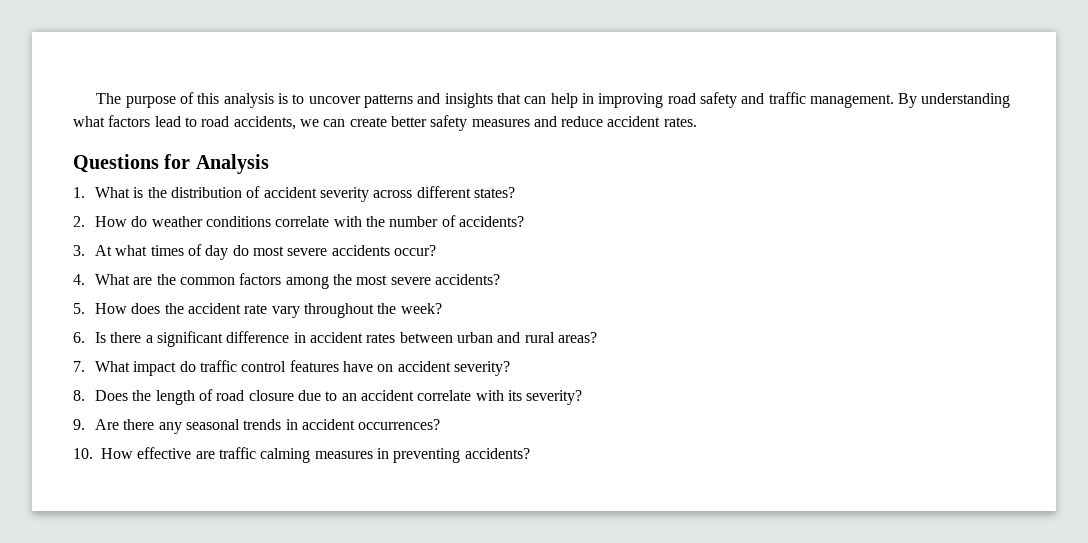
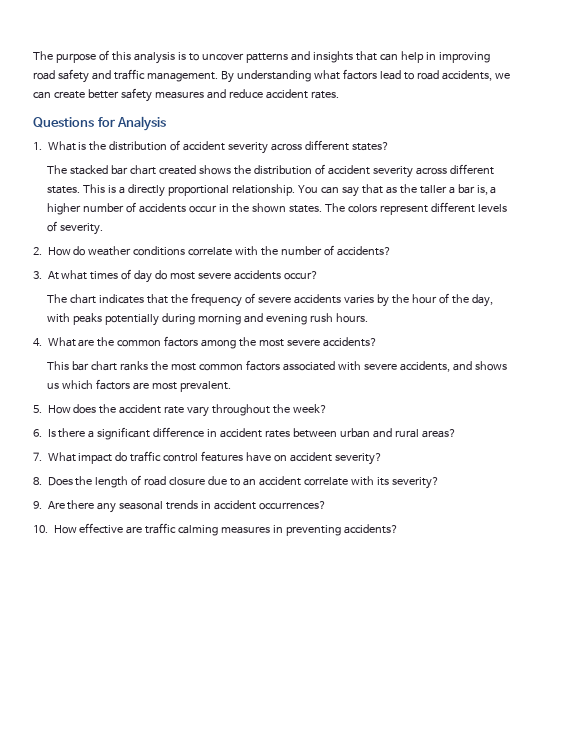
+ The stacked bar chart created shows the distribution of accident severity across different states. This is a directly proportional relationship. You can say that as the taller a bar is, a higher number of accidents occur in the shown states. The colors represent different levels of severity.
+ The chart indicates that the frequency of severe accidents varies by the hour of the day, with peaks potentially during morning and evening rush hours.
+ This bar chart ranks the most common factors associated with severe accidents, and shows us which factors are most prevalent.

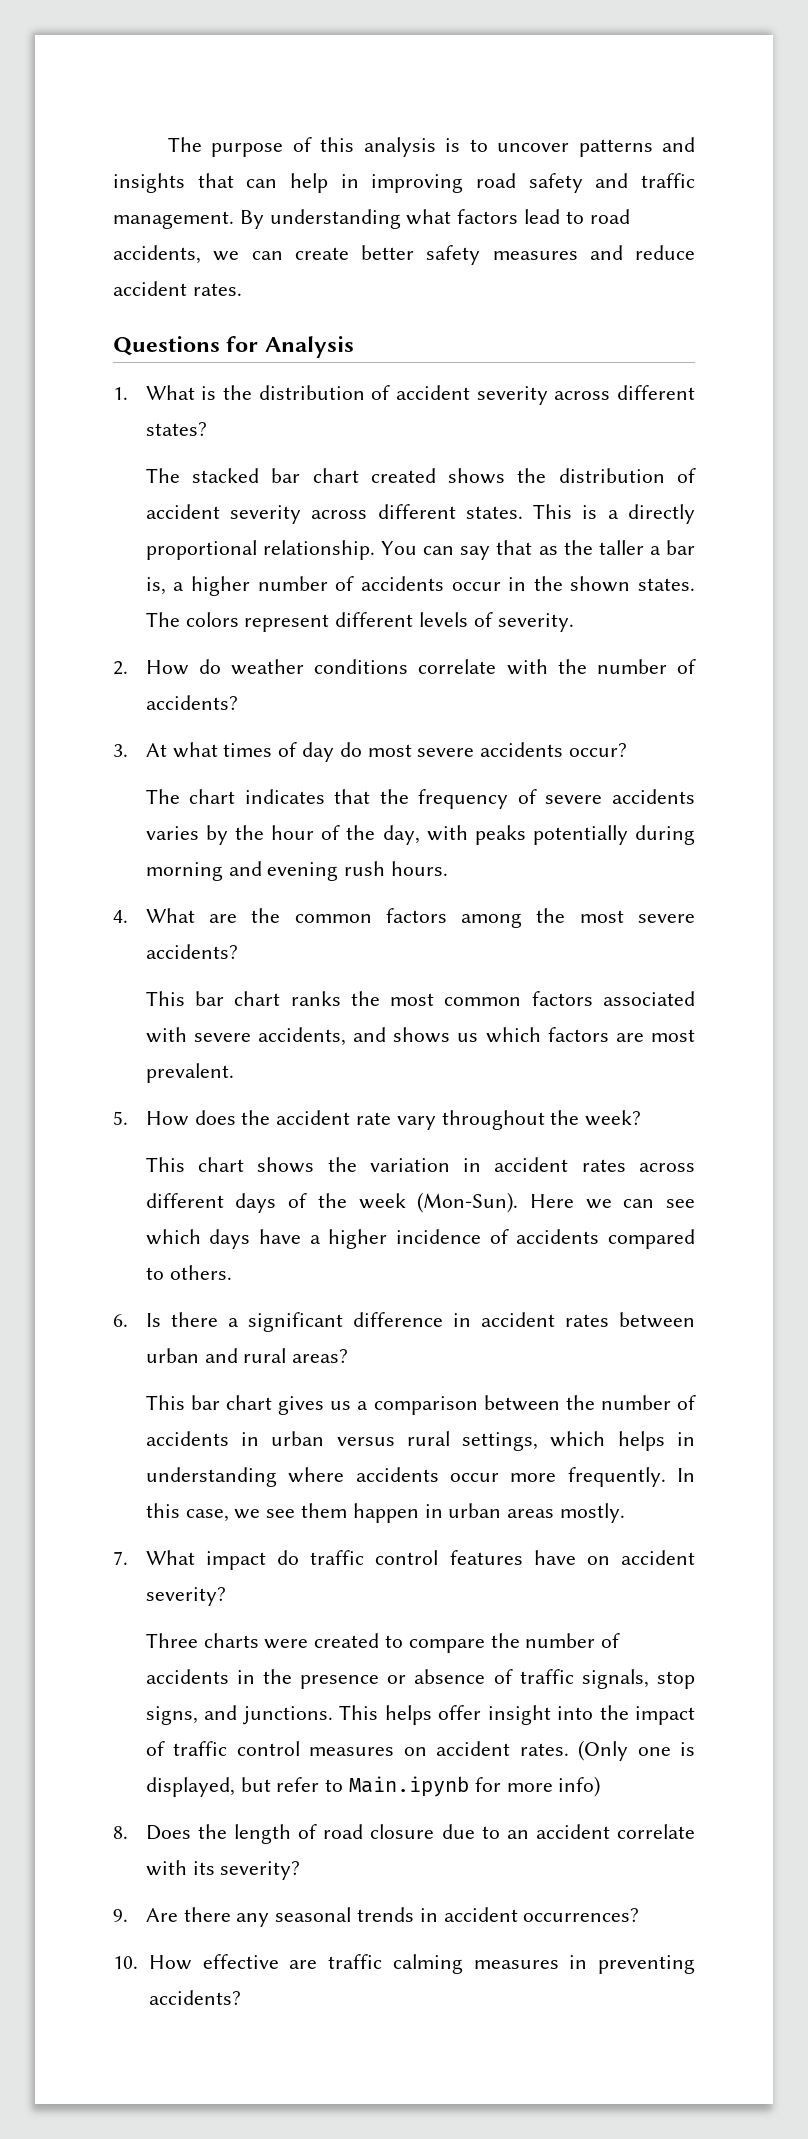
+ This chart shows the variation in accident rates across different days of the week (Mon-Sun). Here we can see which days have a higher incidence of accidents compared to others.
+ This bar chart gives us a comparison between the number of accidents in urban versus rural settings, which helps in understanding where accidents occur more frequently. In this case, we see them happen in urban areas mostly.
+ Three charts were created to compare the number of accidents in the presence or absence of traffic signals, stop signs, and junctions. This helps offer insight into the impact of traffic control measures on accident rates. (Only one is displayed, but refer to Main.ipynb for more info)

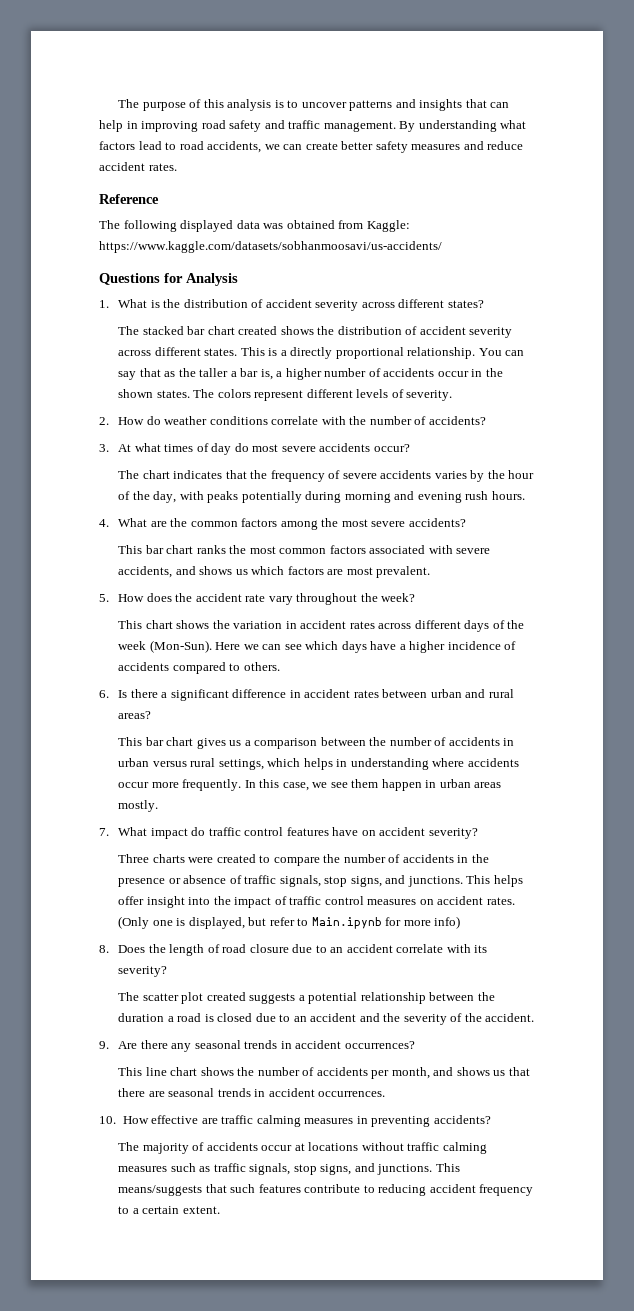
+ Reference
+ The following displayed data was obtained from Kaggle: https://www.kaggle.com/datasets/sobhanmoosavi/us-accidents/
+ The scatter plot created suggests a potential relationship between the duration a road is closed due to an accident and the severity of the accident.
+ This line chart shows the number of accidents per month, and shows us that there are seasonal trends in accident occurrences.
+ The majority of accidents occur at locations without traffic calming measures such as traffic signals, stop signs, and junctions. This means/suggests that such features contribute to reducing accident frequency to a certain extent.

